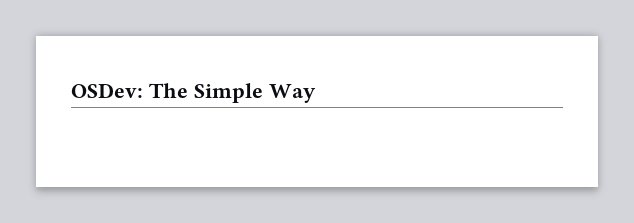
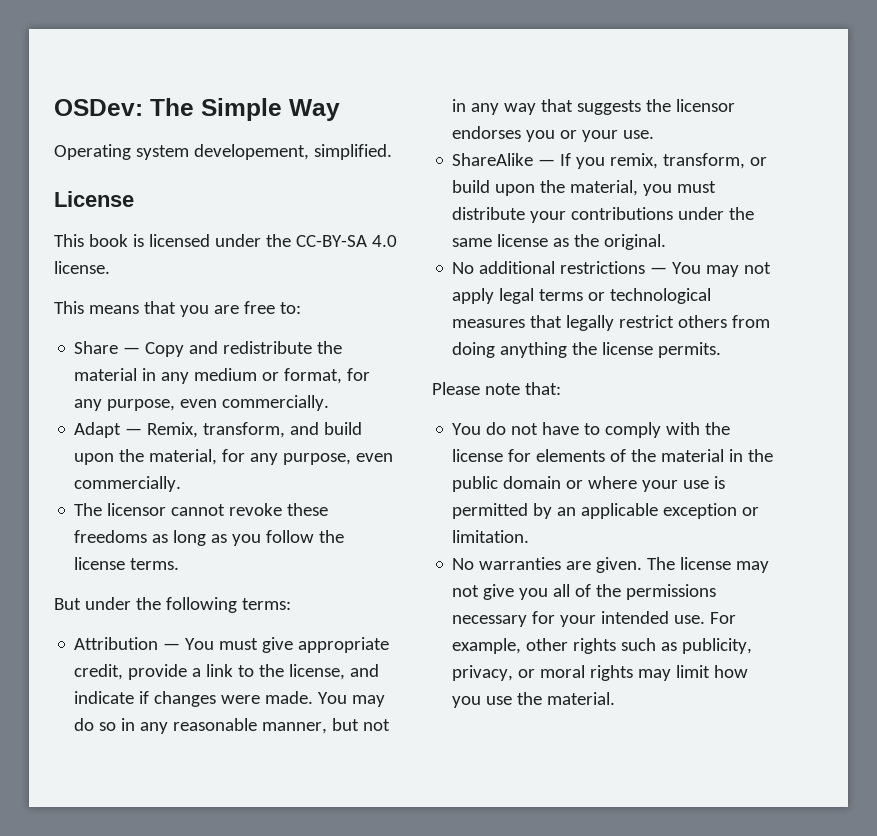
+ Operating system developement, simplified.
+ License
+ This book is licensed under the CC-BY-SA 4.0 license.
+ This means that you are free to:
+ Share — Copy and redistribute the material in any medium or format, for any purpose, even commercially.
+ Adapt — Remix, transform, and build upon the material, for any purpose, even commercially.
+ The licensor cannot revoke these freedoms as long as you follow the license terms.
+ But under the following terms:
+ Attribution — You must give appropriate credit, provide a link to the license, and indicate if changes were made. You may do so in any reasonable manner, but not in any way that suggests the licensor endorses you or your use.
+ ShareAlike — If you remix, transform, or build upon the material, you must distribute your contributions under the same license as the original.
+ No additional restrictions — You may not apply legal terms or technological measures that legally restrict others from doing anything the license permits.
+ Please note that:
+ You do not have to comply with the license for elements of the material in the public domain or where your use is permitted by an applicable exception or limitation.
+ No warranties are given. The license may not give you all of the permissions necessary for your intended use. For example, other rights such as publicity, privacy, or moral rights may limit how you use the material.

